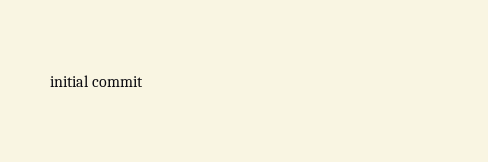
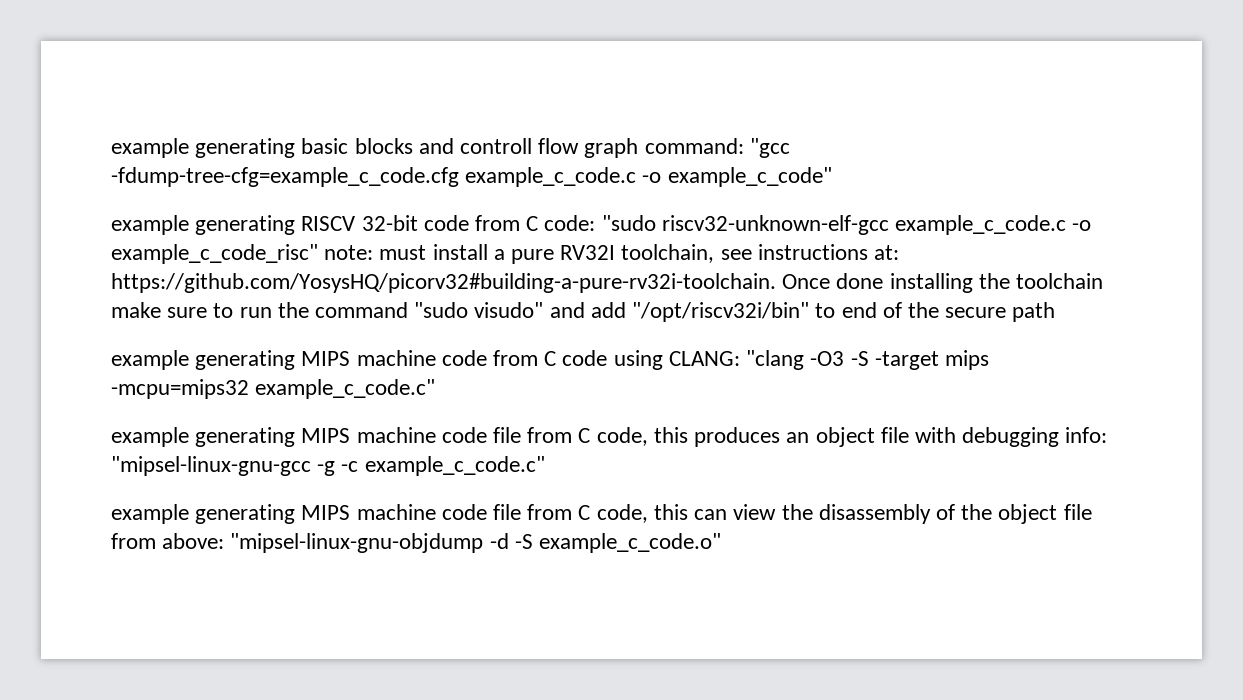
- initial commit
+ example generating basic blocks and controll flow graph command: "gcc -fdump-tree-cfg=example_c_code.cfg example_c_code.c -o example_c_code"
+ example generating RISCV 32-bit code from C code: "sudo riscv32-unknown-elf-gcc example_c_code.c -o example_c_code_risc" note: must install a pure RV32I toolchain, see instructions at: https://github.com/YosysHQ/picorv32#building-a-pure-rv32i-toolchain. Once done installing the toolchain make sure to run the command "sudo visudo" and add "/opt/riscv32i/bin" to end of the secure path
+ example generating MIPS machine code from C code using CLANG: "clang -O3 -S -target mips -mcpu=mips32 example_c_code.c"
+ example generating MIPS machine code file from C code, this produces an object file with debugging info: "mipsel-linux-gnu-gcc -g -c example_c_code.c"
+ example generating MIPS machine code file from C code, this can view the disassembly of the object file from above: "mipsel-linux-gnu-objdump -d -S example_c_code.o"

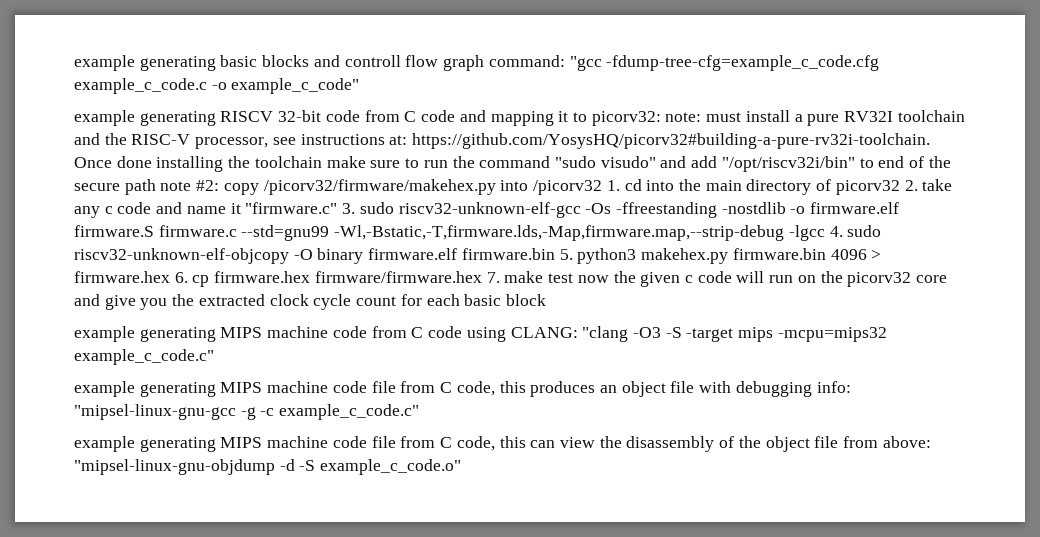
- example generating RISCV 32-bit code from C code: "sudo riscv32-unknown-elf-gcc example_c_code.c -o example_c_code_risc" note: must install a pure RV32I toolchain, see instructions at: https://github.com/YosysHQ/picorv32#building-a-pure-rv32i-toolchain. Once done installing the toolchain make sure to run the command "sudo visudo" and add "/opt/riscv32i/bin" to end of the secure path
+ example generating RISCV 32-bit code from C code and mapping it to picorv32: note: must install a pure RV32I toolchain and the RISC-V processor, see instructions at: https://github.com/YosysHQ/picorv32#building-a-pure-rv32i-toolchain. Once done installing the toolchain make sure to run the command "sudo visudo" and add "/opt/riscv32i/bin" to end of the secure path note #2: copy /picorv32/firmware/makehex.py into /picorv32 1. cd into the main directory of picorv32 2. take any c code and name it "firmware.c" 3. sudo riscv32-unknown-elf-gcc -Os -ffreestanding -nostdlib -o firmware.elf firmware.S firmware.c --std=gnu99 -Wl,-Bstatic,-T,firmware.lds,-Map,firmware.map,--strip-debug -lgcc 4. sudo riscv32-unknown-elf-objcopy -O binary firmware.elf firmware.bin 5. python3 makehex.py firmware.bin 4096 > firmware.hex 6. cp firmware.hex firmware/firmware.hex 7. make test now the given c code will run on the picorv32 core and give you the extracted clock cycle count for each basic block

